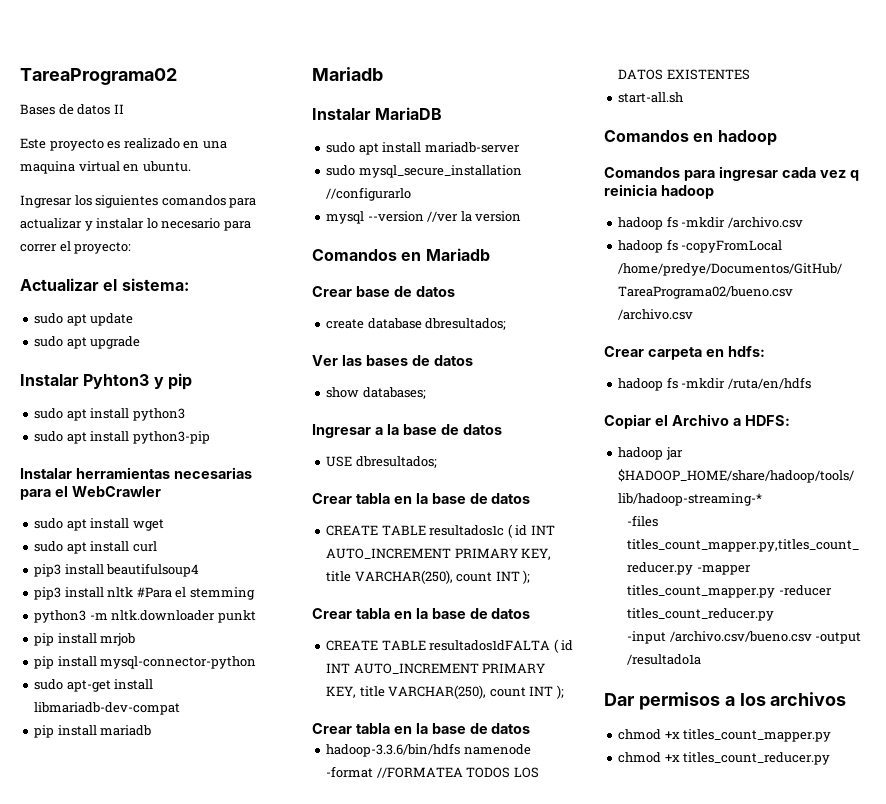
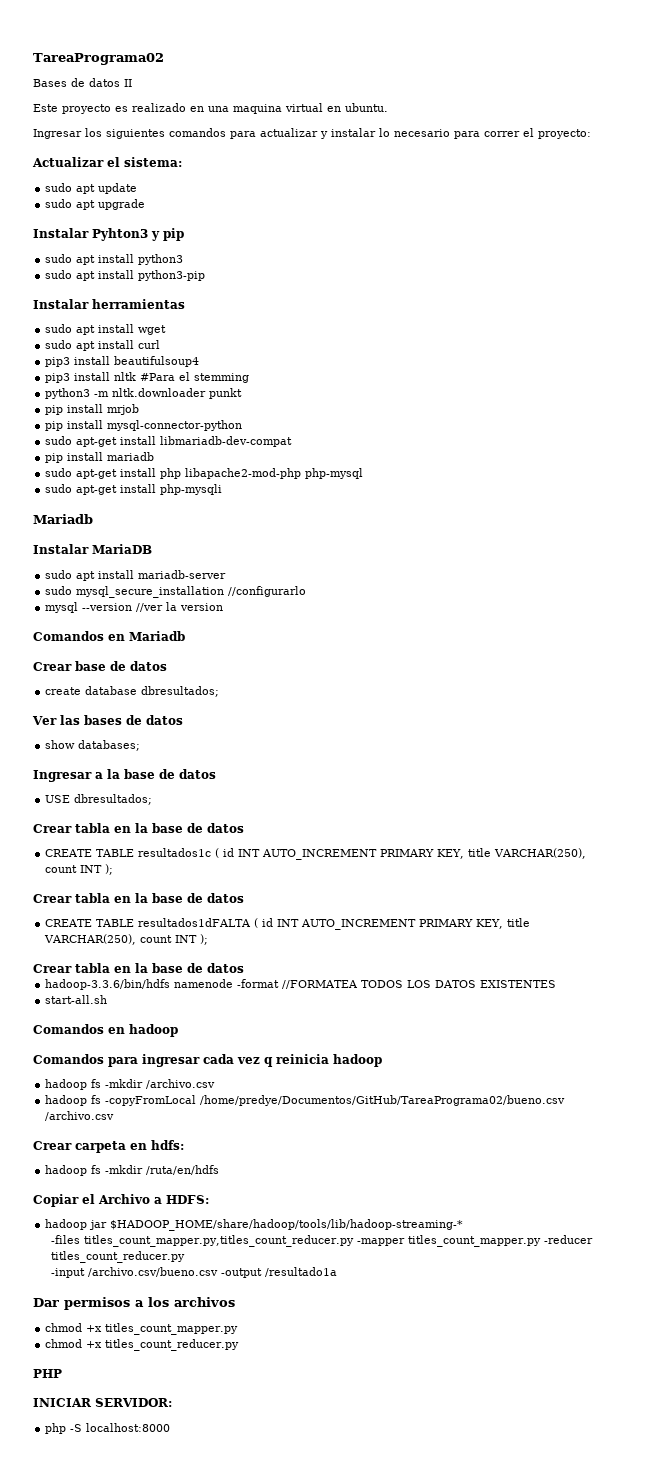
- Instalar herramientas necesarias para el WebCrawler
+ Instalar herramientas
+ sudo apt-get install php libapache2-mod-php php-mysql
+ sudo apt-get install php-mysqli
+ PHP
+ INICIAR SERVIDOR:
+ php -S localhost:8000

